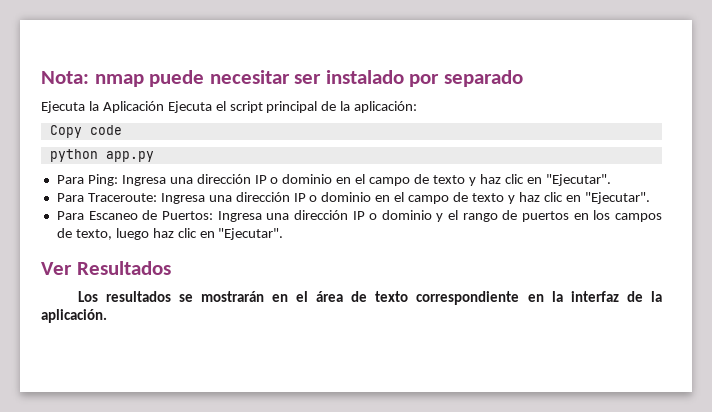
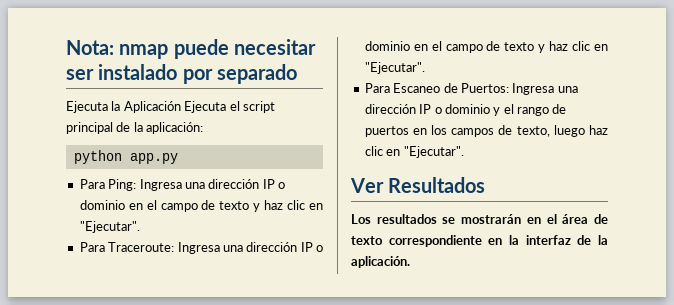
- Copy code

